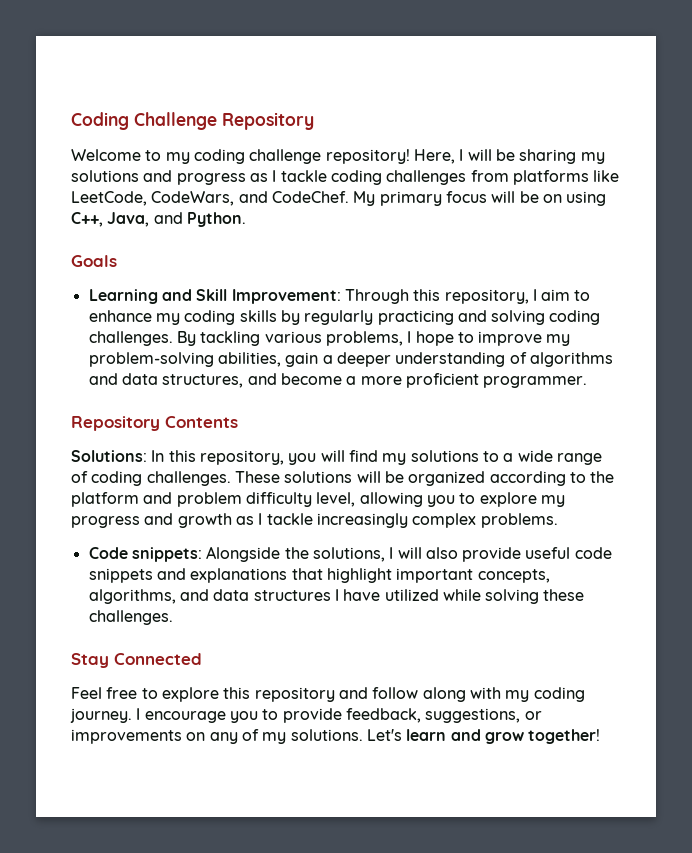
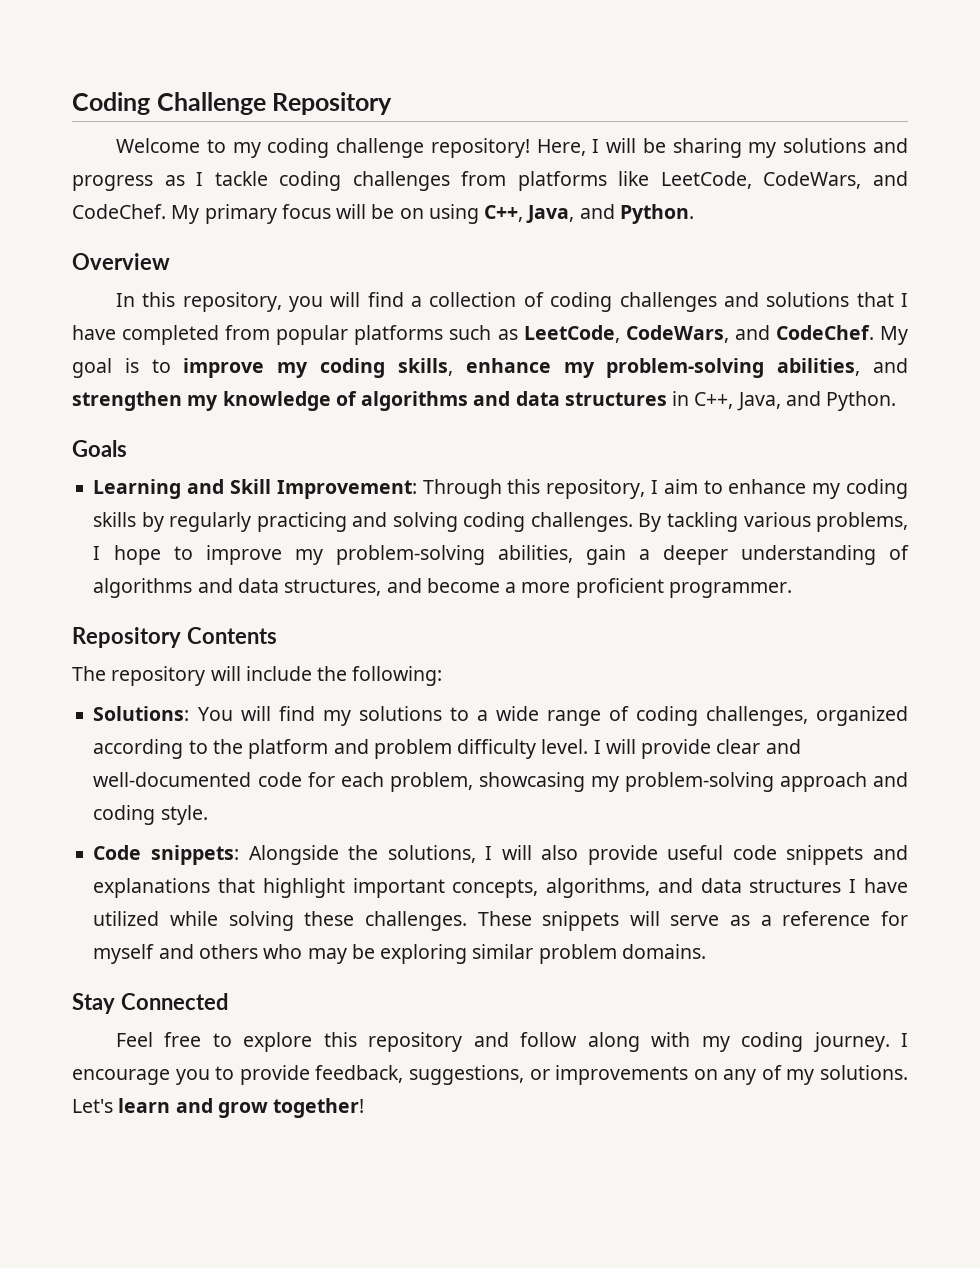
+ Overview
+ In this repository, you will find a collection of coding challenges and solutions that I have completed from popular platforms such as LeetCode, CodeWars, and CodeChef. My goal is to improve my coding skills, enhance my problem-solving abilities, and strengthen my knowledge of algorithms and data structures in C++, Java, and Python.
- Solutions: In this repository, you will find my solutions to a wide range of coding challenges. These solutions will be organized according to the platform and problem difficulty level, allowing you to explore my progress and growth as I tackle increasingly complex problems.
+ The repository will include the following:
+ Solutions: You will find my solutions to a wide range of coding challenges, organized according to the platform and problem difficulty level. I will provide clear and well-documented code for each problem, showcasing my problem-solving approach and coding style.
+ These snippets will serve as a reference for myself and others who may be exploring similar problem domains.

